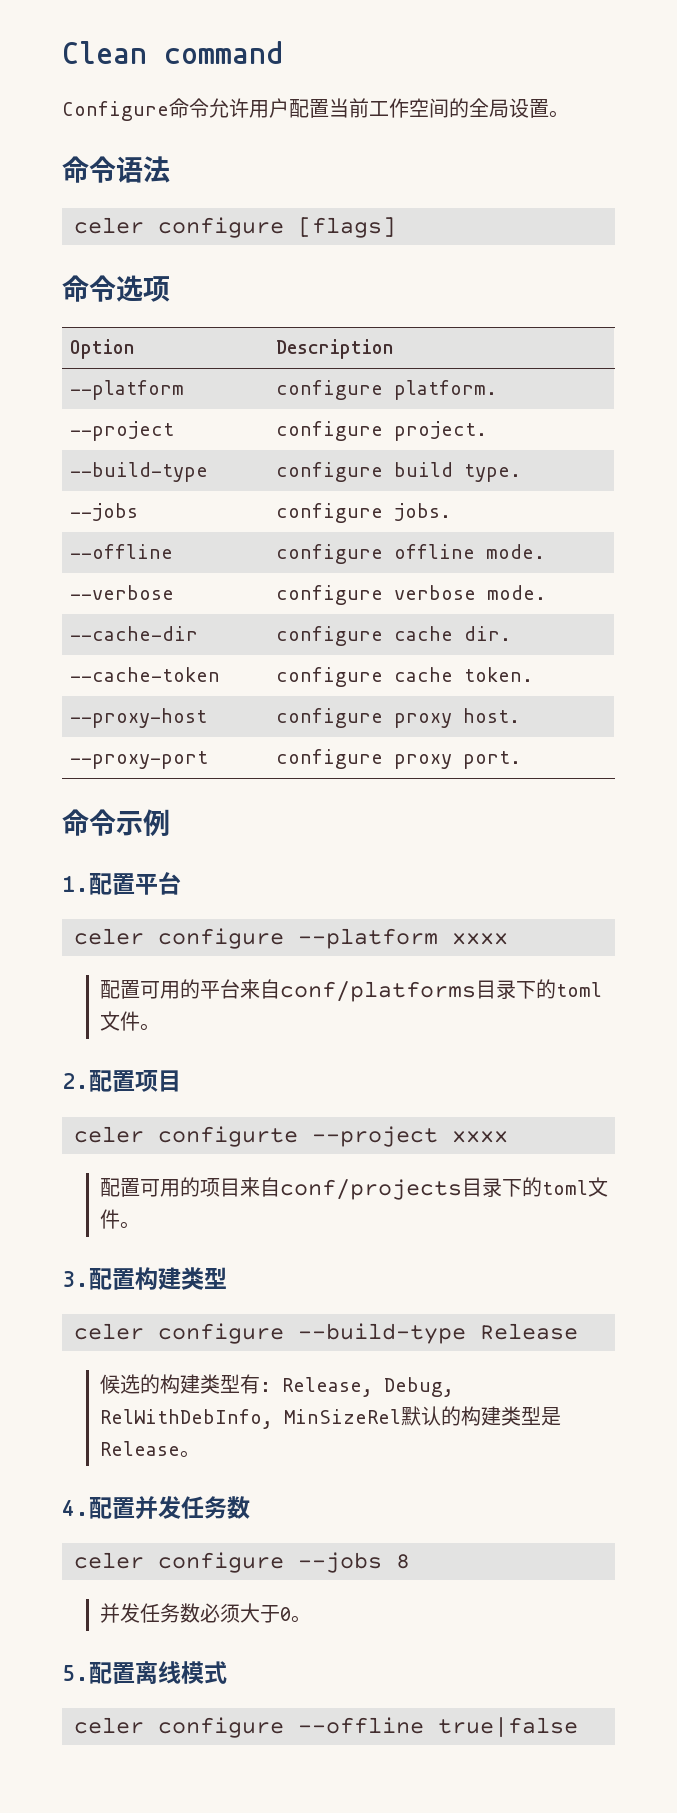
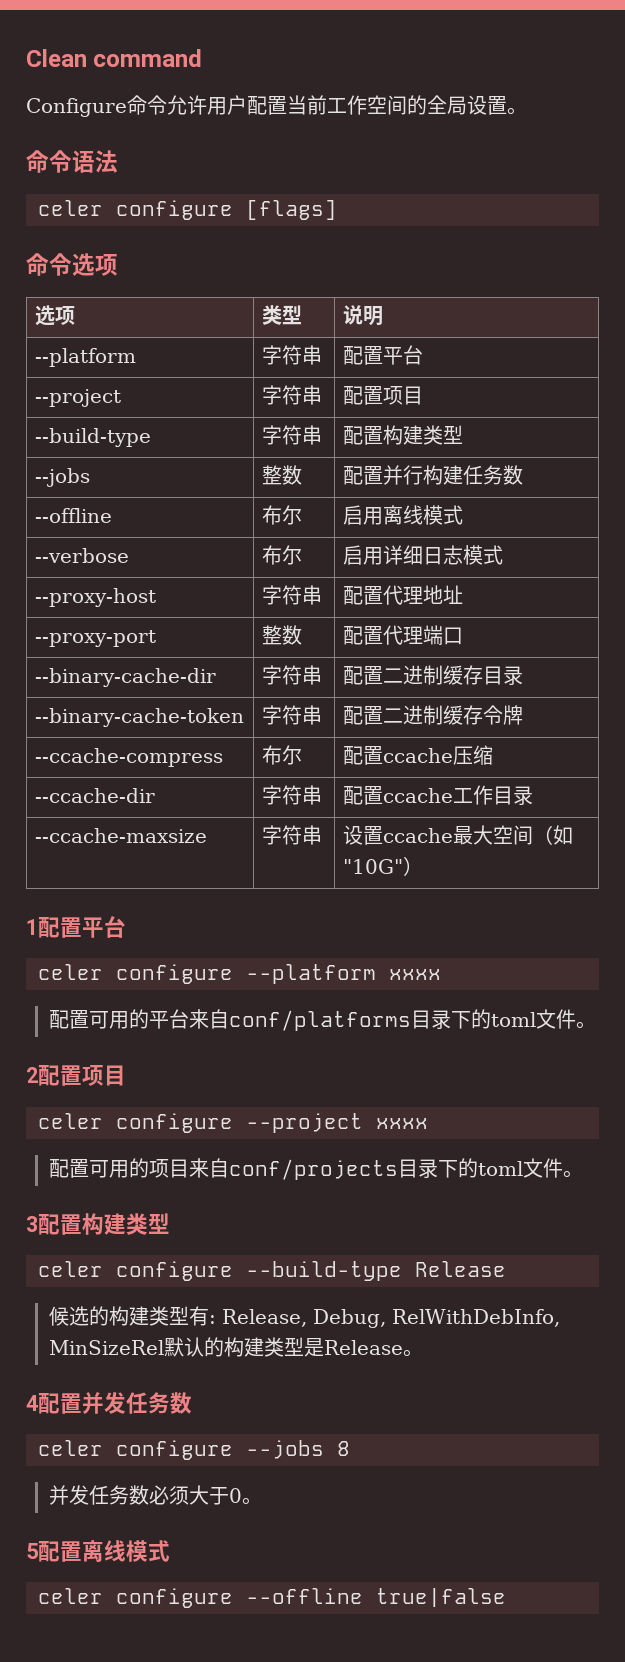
- Option | Description
- --platform | configure platform.
- --project | configure project.
- --build-type | configure build type.
- --jobs | configure jobs.
- --offline | configure offline mode.
- --verbose | configure verbose mode.
- --cache-dir | configure cache dir.
- --cache-token | configure cache token.
- --proxy-host | configure proxy host.
- --proxy-port | configure proxy port.
- 命令示例
- 1.配置平台
+ 选项 | 类型 | 说明
+ --platform | 字符串 | 配置平台
+ --project | 字符串 | 配置项目
+ --build-type | 字符串 | 配置构建类型
+ --jobs | 整数 | 配置并行构建任务数
+ --offline | 布尔 | 启用离线模式
+ --verbose | 布尔 | 启用详细日志模式
+ --proxy-host | 字符串 | 配置代理地址
+ --proxy-port | 整数 | 配置代理端口
+ --binary-cache-dir | 字符串 | 配置二进制缓存目录
+ --binary-cache-token | 字符串 | 配置二进制缓存令牌
+ --ccache-compress | 布尔 | 配置ccache压缩
+ --ccache-dir | 字符串 | 配置ccache工作目录
+ --ccache-maxsize | 字符串 | 设置ccache最大空间（如"10G"）
+ 1配置平台
- 2.配置项目
+ 2配置项目
- celer configurte --project xxxx
+ celer configure --project xxxx
- 3.配置构建类型
+ 3配置构建类型
- 4.配置并发任务数
+ 4配置并发任务数
- 5.配置离线模式
+ 5配置离线模式

